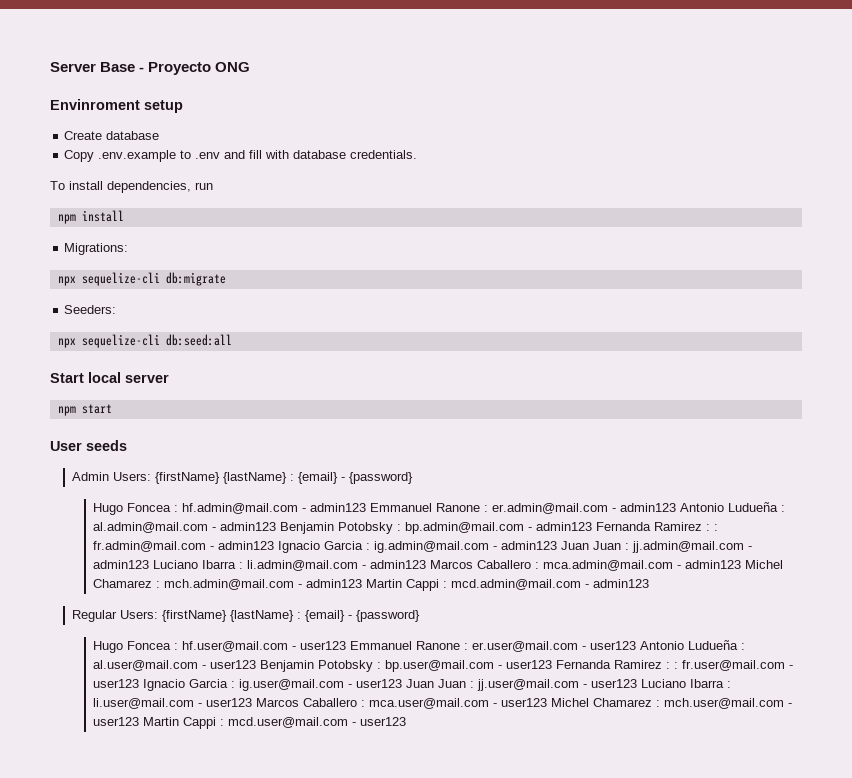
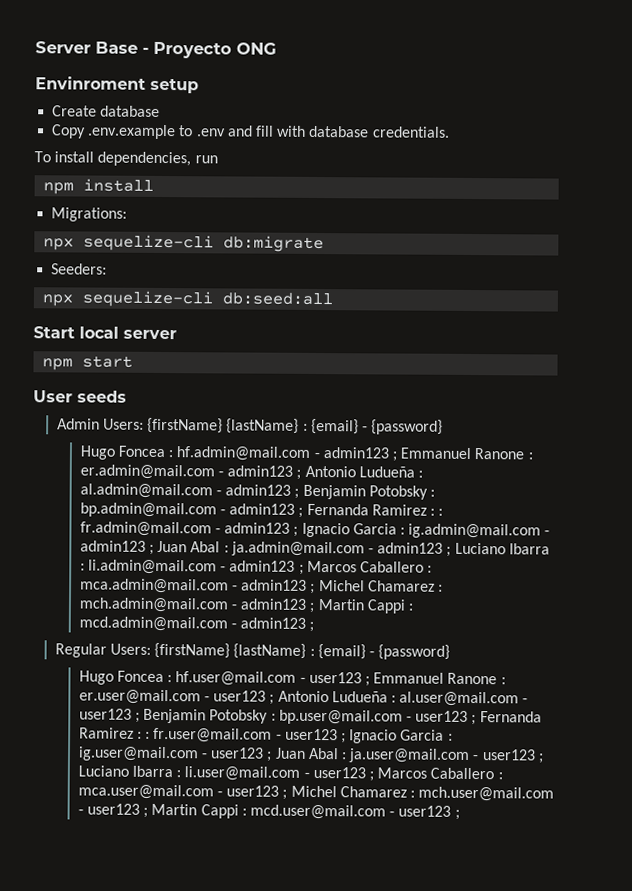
- hf.admin@mail.com - admin123 Emmanuel Ranone :
+ hf.admin@mail.com - admin123 ; Emmanuel Ranone :
- er.admin@mail.com - admin123 Antonio Ludueña :
+ er.admin@mail.com - admin123 ; Antonio Ludueña :
- al.admin@mail.com - admin123 Benjamin Potobsky :
+ al.admin@mail.com - admin123 ; Benjamin Potobsky :
- bp.admin@mail.com - admin123 Fernanda Ramirez :
+ bp.admin@mail.com - admin123 ; Fernanda Ramirez :
- fr.admin@mail.com - admin123 Ignacio Garcia :
+ fr.admin@mail.com - admin123 ; Ignacio Garcia :
- ig.admin@mail.com - admin123 Juan Juan : jj.admin@mail.com - admin123 Luciano Ibarra :
+ ig.admin@mail.com - admin123 ; Juan Abal : ja.admin@mail.com - admin123 ; Luciano Ibarra :
- li.admin@mail.com - admin123 Marcos Caballero :
+ li.admin@mail.com - admin123 ; Marcos Caballero :
- mca.admin@mail.com - admin123 Michel Chamarez :
+ mca.admin@mail.com - admin123 ; Michel Chamarez :
- mch.admin@mail.com - admin123 Martin Cappi :
+ mch.admin@mail.com - admin123 ; Martin Cappi :
- mcd.admin@mail.com - admin123
+ mcd.admin@mail.com - admin123 ;
- hf.user@mail.com - user123 Emmanuel Ranone :
+ hf.user@mail.com - user123 ; Emmanuel Ranone :
- er.user@mail.com - user123 Antonio Ludueña :
+ er.user@mail.com - user123 ; Antonio Ludueña :
- al.user@mail.com - user123 Benjamin Potobsky :
+ al.user@mail.com - user123 ; Benjamin Potobsky :
- bp.user@mail.com - user123 Fernanda Ramirez :
+ bp.user@mail.com - user123 ; Fernanda Ramirez :
- fr.user@mail.com - user123 Ignacio Garcia :
+ fr.user@mail.com - user123 ; Ignacio Garcia :
- ig.user@mail.com - user123 Juan Juan : jj.user@mail.com - user123 Luciano Ibarra :
+ ig.user@mail.com - user123 ; Juan Abal : ja.user@mail.com - user123 ; Luciano Ibarra :
- li.user@mail.com - user123 Marcos Caballero :
+ li.user@mail.com - user123 ; Marcos Caballero :
- mca.user@mail.com - user123 Michel Chamarez :
+ mca.user@mail.com - user123 ; Michel Chamarez :
- mch.user@mail.com - user123 Martin Cappi :
+ mch.user@mail.com - user123 ; Martin Cappi :
- mcd.user@mail.com - user123
+ mcd.user@mail.com - user123 ;

